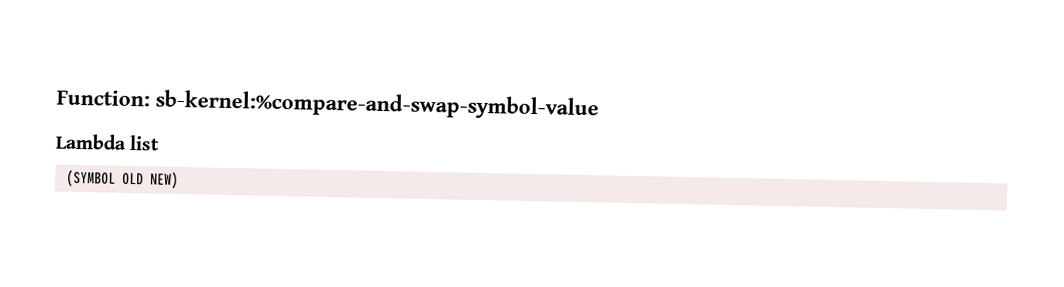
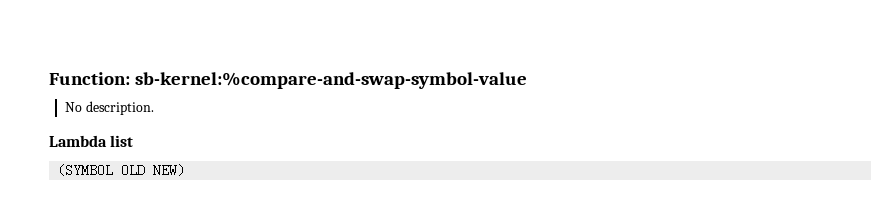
+ No description.

